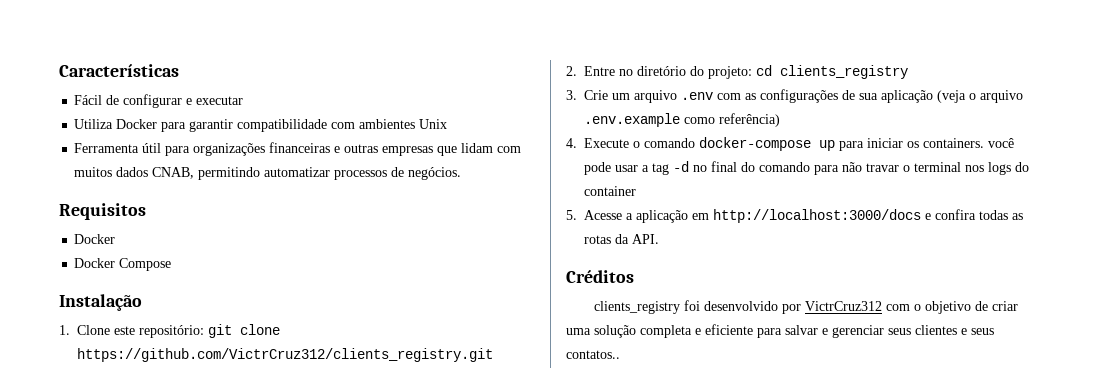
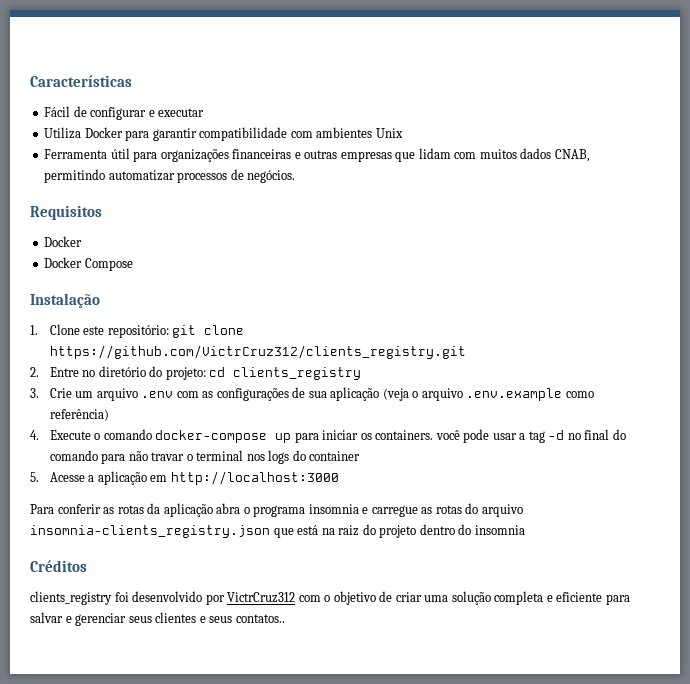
- 5. Acesse a aplicação em http://localhost:3000/docs e confira todas as rotas da API.
+ 5. Acesse a aplicação em http://localhost:3000
+ Para conferir as rotas da aplicação abra o programa insomnia e carregue as rotas do arquivo insomnia-clients_registry.json que está na raiz do projeto dentro do insomnia

